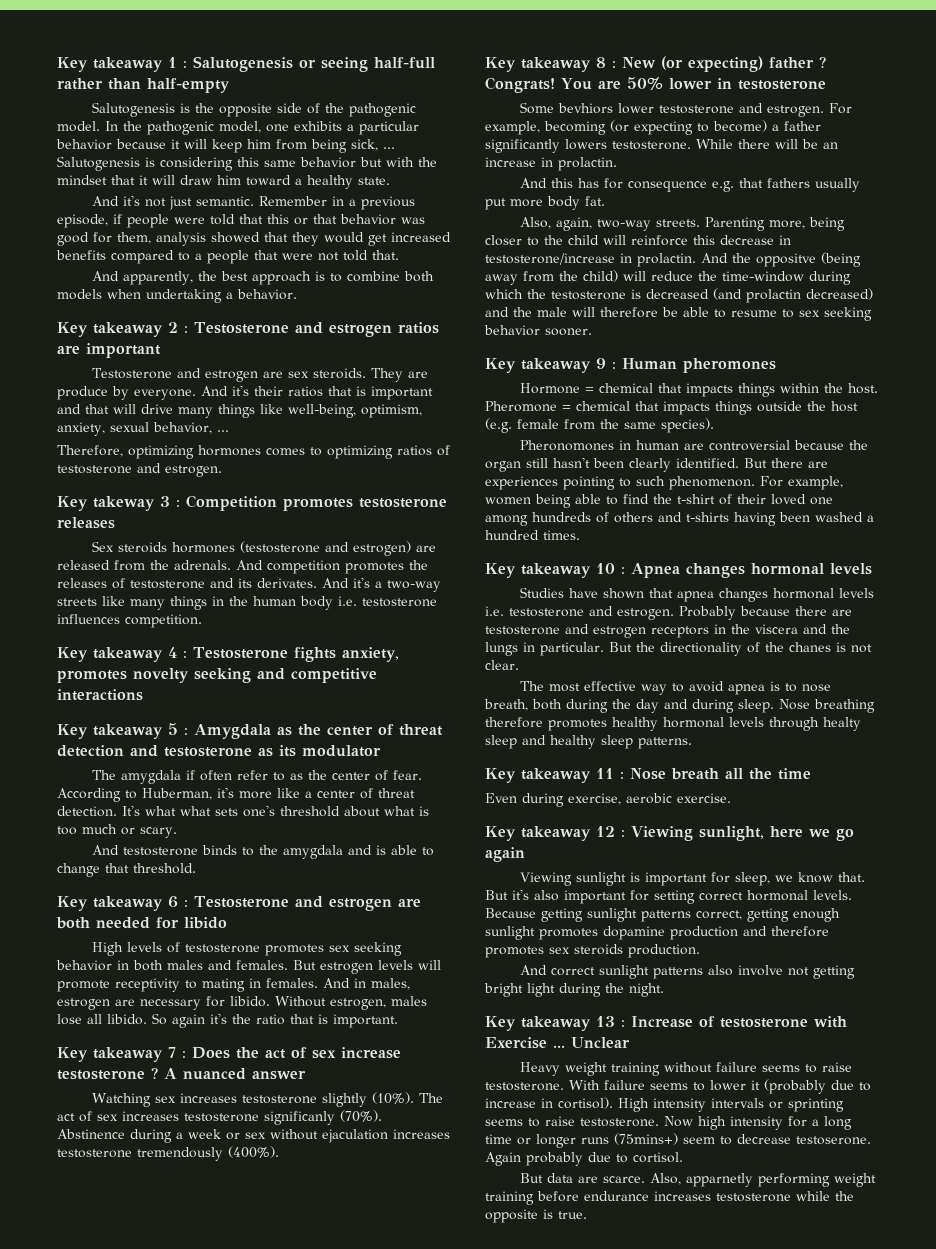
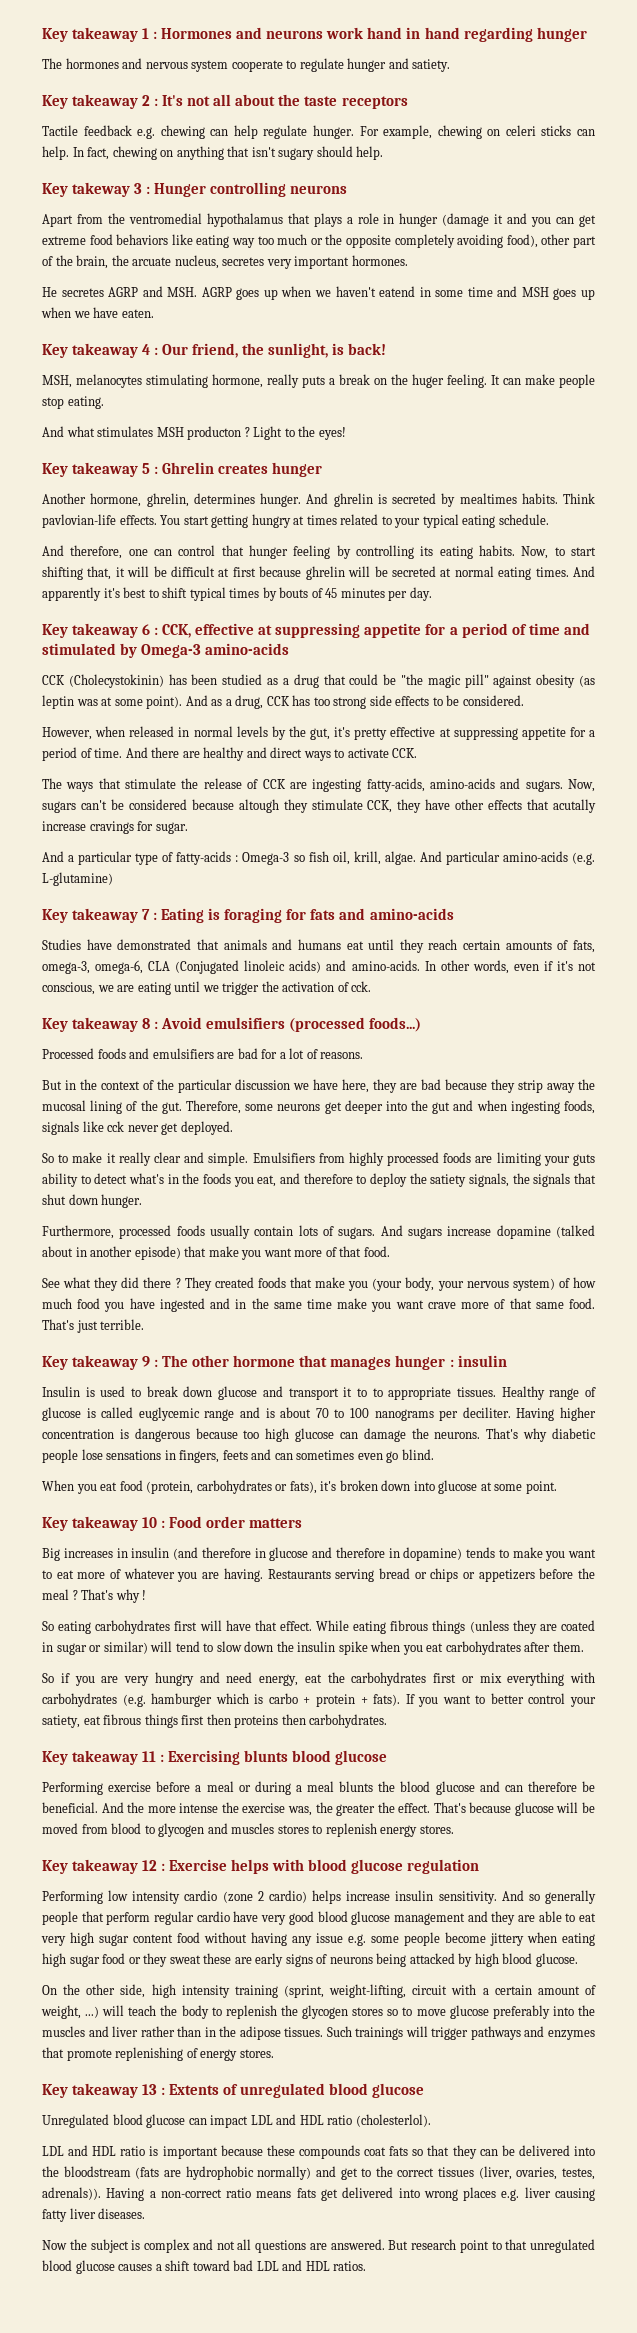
- Key takeaway 1 : Salutogenesis or seeing half-full rather than half-empty
- Salutogenesis is the opposite side of the pathogenic model. In the pathogenic model, one exhibits a particular behavior because it will keep him from being sick, ... Salutogenesis is considering this same behavior but with the mindset that it will draw him toward a healthy state.
- And it's not just semantic. Remember in a previous episode, if people were told that this or that behavior was good for them, analysis showed that they would get increased benefits compared to a people that were not told that.
- And apparently, the best approach is to combine both models when undertaking a behavior.
- Key takeaway 2 : Testosterone and estrogen ratios are important
- Testosterone and estrogen are sex steroids. They are produce by everyone. And it's their ratios that is important and that will drive many things like well-being, optimism, anxiety, sexual behavior, ...
- Therefore, optimizing hormones comes to optimizing ratios of testosterone and estrogen.
- Key takeway 3 : Competition promotes testosterone releases
- Sex steroids hormones (testosterone and estrogen) are released from the adrenals. And competition promotes the releases of testosterone and its derivates. And it's a two-way streets like many things in the human body i.e. testosterone influences competition.
- Key takeaway 4 : Testosterone fights anxiety, promotes novelty seeking and competitive interactions
- Key takeaway 5 : Amygdala as the center of threat detection and testosterone as its modulator
- The amygdala if often refer to as the center of fear. According to Huberman, it's more like a center of threat detection. It's what what sets one's threshold about what is too much or scary.
- And testosterone binds to the amygdala and is able to change that threshold.
- Key takeaway 6 : Testosterone and estrogen are both needed for libido
- High levels of testosterone promotes sex seeking behavior in both males and females. But estrogen levels will promote receptivity to mating in females. And in males, estrogen are necessary for libido. Without estrogen, males lose all libido. So again it's the ratio that is important.
- Key takeaway 7 : Does the act of sex increase testosterone ? A nuanced answer
- Watching sex increases testosterone slightly (10%). The act of sex increases testosterone significanly (70%). Abstinence during a week or sex without ejaculation increases testosterone tremendously (400%).
- Key takeaway 8 : New (or expecting) father ? Congrats! You are 50% lower in testosterone
- Some bevhiors lower testosterone and estrogen. For example, becoming (or expecting to become) a father significantly lowers testosterone. While there will be an increase in prolactin.
- And this has for consequence e.g. that fathers usually put more body fat.
- Also, again, two-way streets. Parenting more, being closer to the child will reinforce this decrease in testosterone/increase in prolactin. And the oppositve (being away from the child) will reduce the time-window during which the testosterone is decreased (and prolactin decreased) and the male will therefore be able to resume to sex seeking behavior sooner.
- Key takeaway 9 : Human pheromones
- Hormone = chemical that impacts things within the host. Pheromone = chemical that impacts things outside the host (e.g. female from the same species).
- Pheronomones in human are controversial because the organ still hasn't been clearly identified. But there are experiences pointing to such phenomenon. For example, women being able to find the t-shirt of their loved one among hundreds of others and t-shirts having been washed a hundred times.
- Key takeaway 10 : Apnea changes hormonal levels
- Studies have shown that apnea changes hormonal levels i.e. testosterone and estrogen. Probably because there are testosterone and estrogen receptors in the viscera and the lungs in particular. But the directionality of the chanes is not clear.
- The most effective way to avoid apnea is to nose breath, both during the day and during sleep. Nose breathing therefore promotes healthy hormonal levels through healty sleep and healthy sleep patterns.
- Key takeaway 11 : Nose breath all the time
- Even during exercise, aerobic exercise.
- Key takeaway 12 : Viewing sunlight, here we go again
- Viewing sunlight is important for sleep, we know that. But it's also important for setting correct hormonal levels. Because getting sunlight patterns correct, getting enough sunlight promotes dopamine production and therefore promotes sex steroids production.
- And correct sunlight patterns also involve not getting bright light during the night.
- Key takeaway 13 : Increase of testosterone with Exercise ... Unclear
- Heavy weight training without failure seems to raise testosterone. With failure seems to lower it (probably due to increase in cortisol). High intensity intervals or sprinting seems to raise testosterone. Now high intensity for a long time or longer runs (75mins+) seem to decrease testoserone. Again probably due to cortisol.
- But data are scarce. Also, apparnetly performing weight training before endurance increases testosterone while the opposite is true.
+ Key takeaway 1 : Hormones and neurons work hand in hand regarding hunger
+ The hormones and nervous system cooperate to regulate hunger and satiety.
+ Key takeaway 2 : It's not all about the taste receptors
+ Tactile feedback e.g. chewing can help regulate hunger. For example, chewing on celeri sticks can help. In fact, chewing on anything that isn't sugary should help.
+ Key takeway 3 : Hunger controlling neurons
+ Apart from the ventromedial hypothalamus that plays a role in hunger (damage it and you can get extreme food behaviors like eating way too much or the opposite completely avoiding food), other part of the brain, the arcuate nucleus, secretes very important hormones.
+ He secretes AGRP and MSH. AGRP goes up when we haven't eatend in some time and MSH goes up when we have eaten.
+ Key takeaway 4 : Our friend, the sunlight, is back!
+ MSH, melanocytes stimulating hormone, really puts a break on the huger feeling. It can make people stop eating.
+ And what stimulates MSH producton ? Light to the eyes!
+ Key takeaway 5 : Ghrelin creates hunger
+ Another hormone, ghrelin, determines hunger. And ghrelin is secreted by mealtimes habits. Think pavlovian-life effects. You start getting hungry at times related to your typical eating schedule.
+ And therefore, one can control that hunger feeling by controlling its eating habits. Now, to start shifting that, it will be difficult at first because ghrelin will be secreted at normal eating times. And apparently it's best to shift typical times by bouts of 45 minutes per day.
+ Key takeaway 6 : CCK, effective at suppressing appetite for a period of time and stimulated by Omega-3 amino-acids
+ CCK (Cholecystokinin) has been studied as a drug that could be "the magic pill" against obesity (as leptin was at some point). And as a drug, CCK has too strong side effects to be considered.
+ However, when released in normal levels by the gut, it's pretty effective at suppressing appetite for a period of time. And there are healthy and direct ways to activate CCK.
+ The ways that stimulate the release of CCK are ingesting fatty-acids, amino-acids and sugars. Now, sugars can't be considered because altough they stimulate CCK, they have other effects that acutally increase cravings for sugar.
+ And a particular type of fatty-acids : Omega-3 so fish oil, krill, algae. And particular amino-acids (e.g. L-glutamine)
+ Key takeaway 7 : Eating is foraging for fats and amino-acids
+ Studies have demonstrated that animals and humans eat until they reach certain amounts of fats, omega-3, omega-6, CLA (Conjugated linoleic acids) and amino-acids. In other words, even if it's not conscious, we are eating until we trigger the activation of cck.
+ Key takeaway 8 : Avoid emulsifiers (processed foods...)
+ Processed foods and emulsifiers are bad for a lot of reasons.
+ But in the context of the particular discussion we have here, they are bad because they strip away the mucosal lining of the gut. Therefore, some neurons get deeper into the gut and when ingesting foods, signals like cck never get deployed.
+ So to make it really clear and simple. Emulsifiers from highly processed foods are limiting your guts ability to detect what's in the foods you eat, and therefore to deploy the satiety signals, the signals that shut down hunger.
+ Furthermore, processed foods usually contain lots of sugars. And sugars increase dopamine (talked about in another episode) that make you want more of that food.
+ See what they did there ? They created foods that make you (your body, your nervous system) of how much food you have ingested and in the same time make you want crave more of that same food. That's just terrible.
+ Key takeaway 9 : The other hormone that manages hunger : insulin
+ Insulin is used to break down glucose and transport it to to appropriate tissues. Healthy range of glucose is called euglycemic range and is about 70 to 100 nanograms per deciliter. Having higher concentration is dangerous because too high glucose can damage the neurons. That's why diabetic people lose sensations in fingers, feets and can sometimes even go blind.
+ When you eat food (protein, carbohydrates or fats), it's broken down into glucose at some point.
+ Key takeaway 10 : Food order matters
+ Big increases in insulin (and therefore in glucose and therefore in dopamine) tends to make you want to eat more of whatever you are having. Restaurants serving bread or chips or appetizers before the meal ? That's why !
+ So eating carbohydrates first will have that effect. While eating fibrous things (unless they are coated in sugar or similar) will tend to slow down the insulin spike when you eat carbohydrates after them.
+ So if you are very hungry and need energy, eat the carbohydrates first or mix everything with carbohydrates (e.g. hamburger which is carbo + protein + fats). If you want to better control your satiety, eat fibrous things first then proteins then carbohydrates.
+ Key takeaway 11 : Exercising blunts blood glucose
+ Performing exercise before a meal or during a meal blunts the blood glucose and can therefore be beneficial. And the more intense the exercise was, the greater the effect. That's because glucose will be moved from blood to glycogen and muscles stores to replenish energy stores.
+ Key takeaway 12 : Exercise helps with blood glucose regulation
+ Performing low intensity cardio (zone 2 cardio) helps increase insulin sensitivity. And so generally people that perform regular cardio have very good blood glucose management and they are able to eat very high sugar content food without having any issue e.g. some people become jittery when eating high sugar food or they sweat these are early signs of neurons being attacked by high blood glucose.
+ On the other side, high intensity training (sprint, weight-lifting, circuit with a certain amount of weight, ...) will teach the body to replenish the glycogen stores so to move glucose preferably into the muscles and liver rather than in the adipose tissues. Such trainings will trigger pathways and enzymes that promote replenishing of energy stores.
+ Key takeaway 13 : Extents of unregulated blood glucose
+ Unregulated blood glucose can impact LDL and HDL ratio (cholesterlol).
+ LDL and HDL ratio is important because these compounds coat fats so that they can be delivered into the bloodstream (fats are hydrophobic normally) and get to the correct tissues (liver, ovaries, testes, adrenals)). Having a non-correct ratio means fats get delivered into wrong places e.g. liver causing fatty liver diseases.
+ Now the subject is complex and not all questions are answered. But research point to that unregulated blood glucose causes a shift toward bad LDL and HDL ratios.

